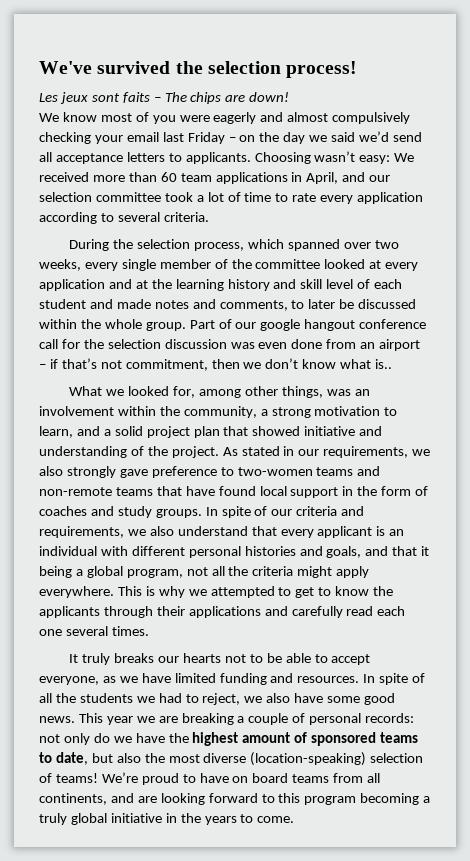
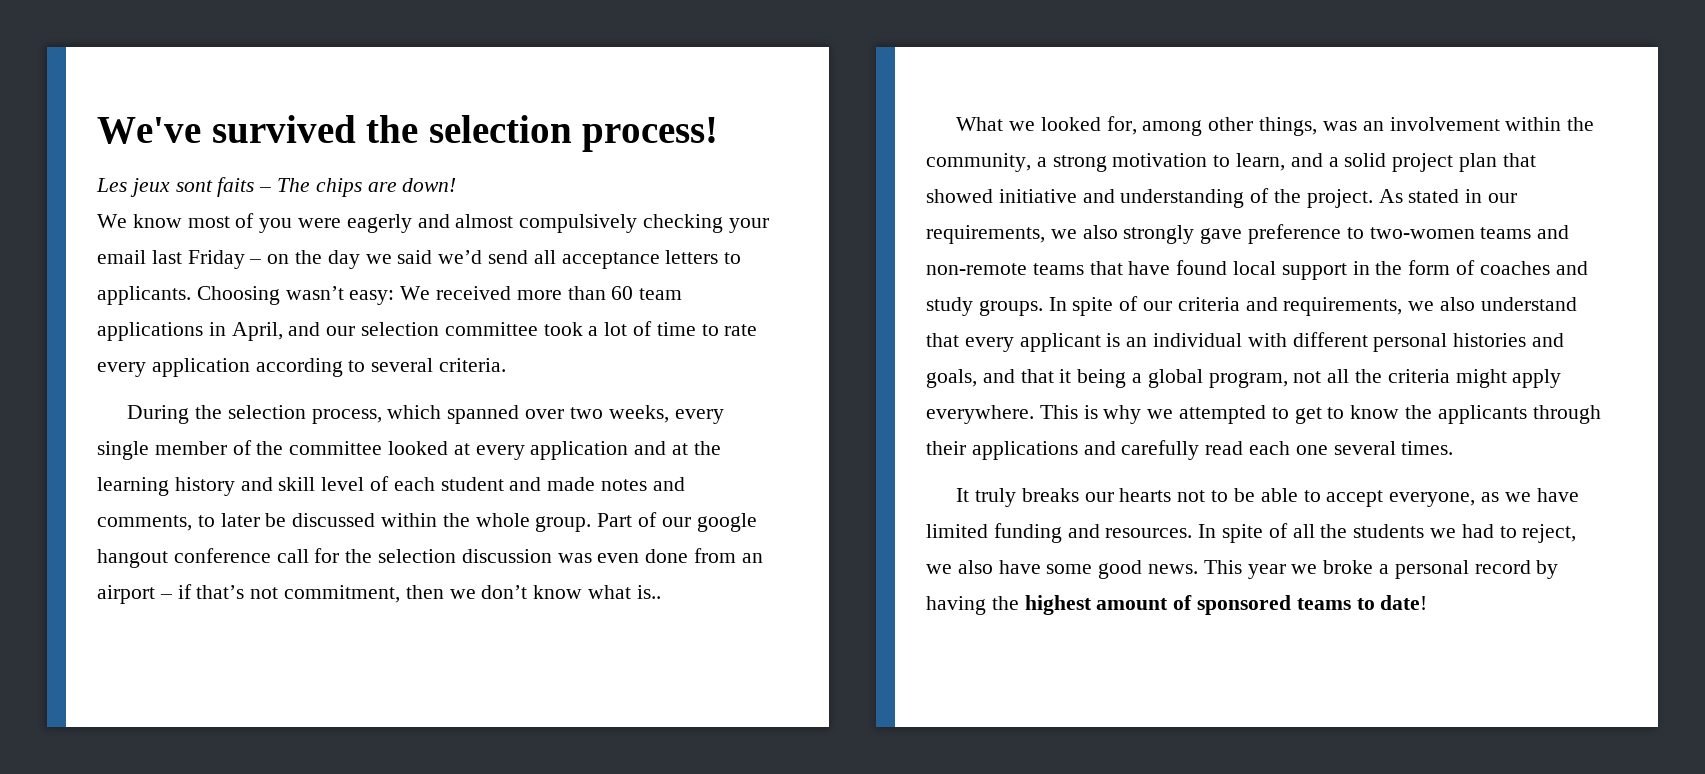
- This year we are breaking a couple of personal records: not only do we have the highest amount of sponsored teams to date, but also the most diverse (location-speaking) selection of teams! We’re proud to have on board teams from all continents, and are looking forward to this program becoming a truly global initiative in the years to come.
+ This year we broke a personal record by having the highest amount of sponsored teams to date!

